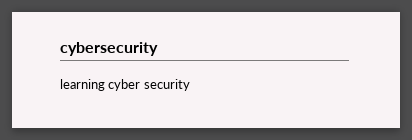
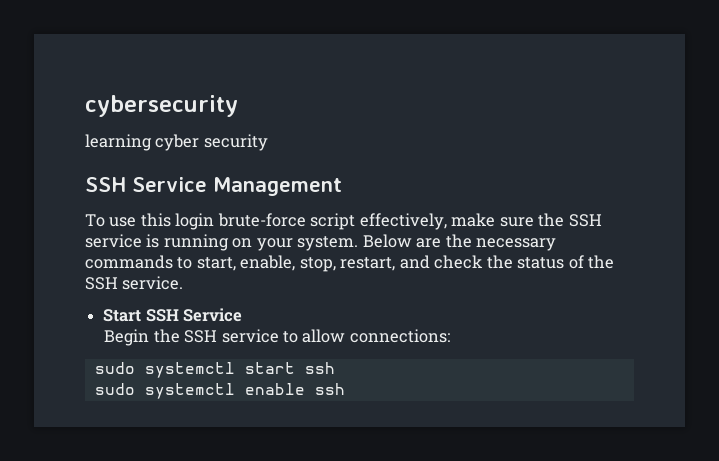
+ SSH Service Management
+ To use this login brute-force script effectively, make sure the SSH service is running on your system. Below are the necessary commands to start, enable, stop, restart, and check the status of the SSH service.
+ Start SSH Service
+ Begin the SSH service to allow connections:
+ sudo systemctl start ssh
+ sudo systemctl enable ssh

